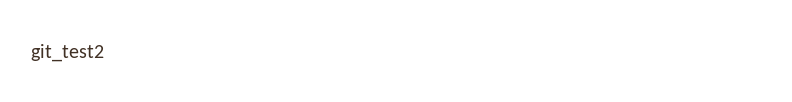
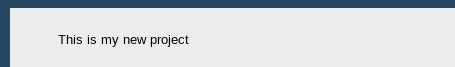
- git_test2
+ This is my new project

